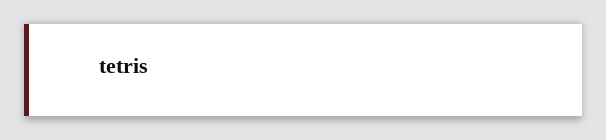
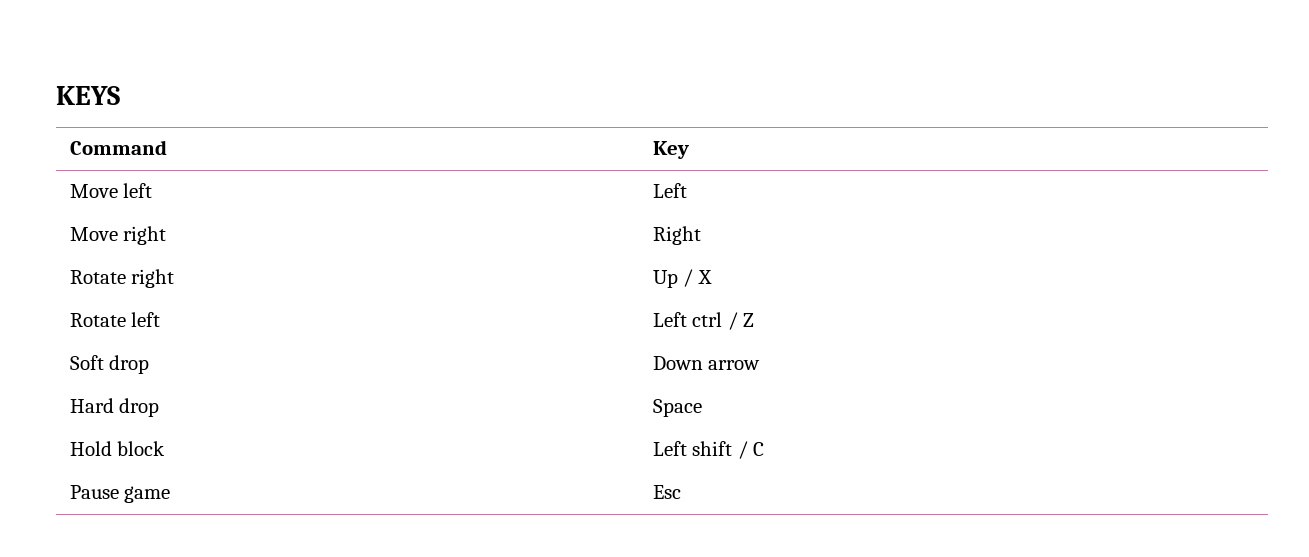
- tetris
+ KEYS
+ Command | Key
+ Move left | Left
+ Move right | Right
+ Rotate right | Up / X
+ Rotate left | Left ctrl / Z
+ Soft drop | Down arrow
+ Hard drop | Space
+ Hold block | Left shift / C
+ Pause game | Esc

